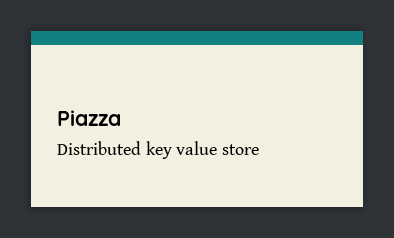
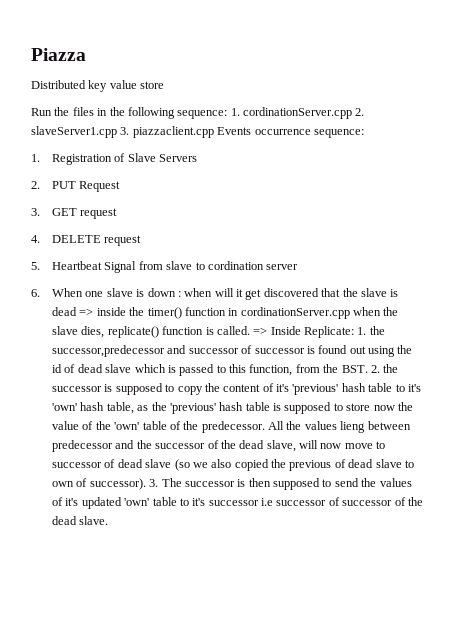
+ Run the files in the following sequence: 1. cordinationServer.cpp 2. slaveServer1.cpp 3. piazzaclient.cpp Events occurrence sequence:
+ 1. Registration of Slave Servers
+ 2. PUT Request
+ 3. GET request
+ 4. DELETE request
+ 5. Heartbeat Signal from slave to cordination server
+ 6. When one slave is down : when will it get discovered that the slave is dead => inside the timer() function in cordinationServer.cpp when the slave dies, replicate() function is called. => Inside Replicate: 1. the successor,predecessor and successor of successor is found out using the id of dead slave which is passed to this function, from the BST. 2. the successor is supposed to copy the content of it's 'previous' hash table to it's 'own' hash table, as the 'previous' hash table is supposed to store now the value of the 'own' table of the predecessor. All the values lieng between predecessor and the successor of the dead slave, will now move to successor of dead slave (so we also copied the previous of dead slave to own of successor). 3. The successor is then supposed to send the values of it's updated 'own' table to it's successor i.e successor of successor of the dead slave.

